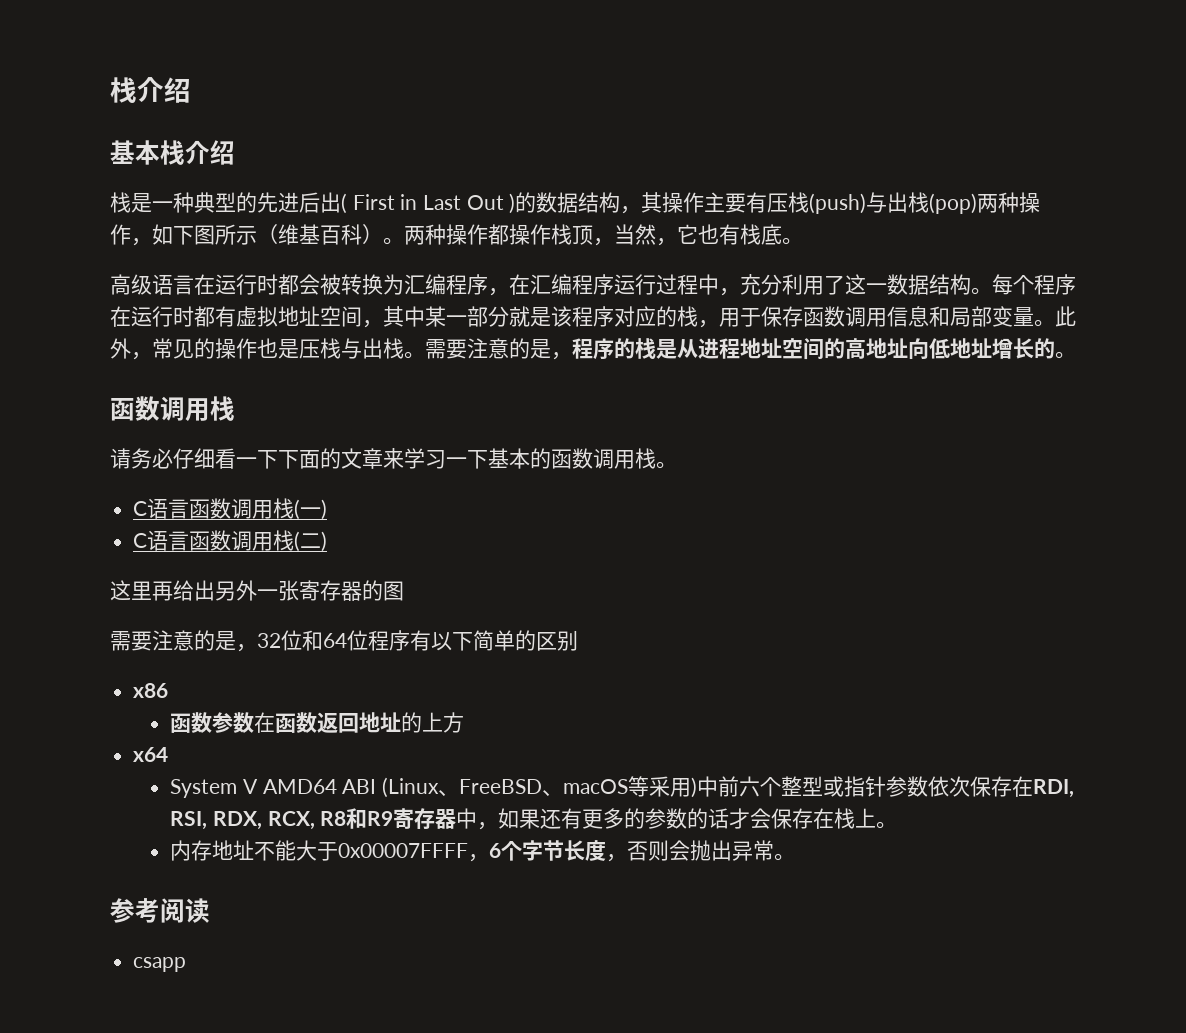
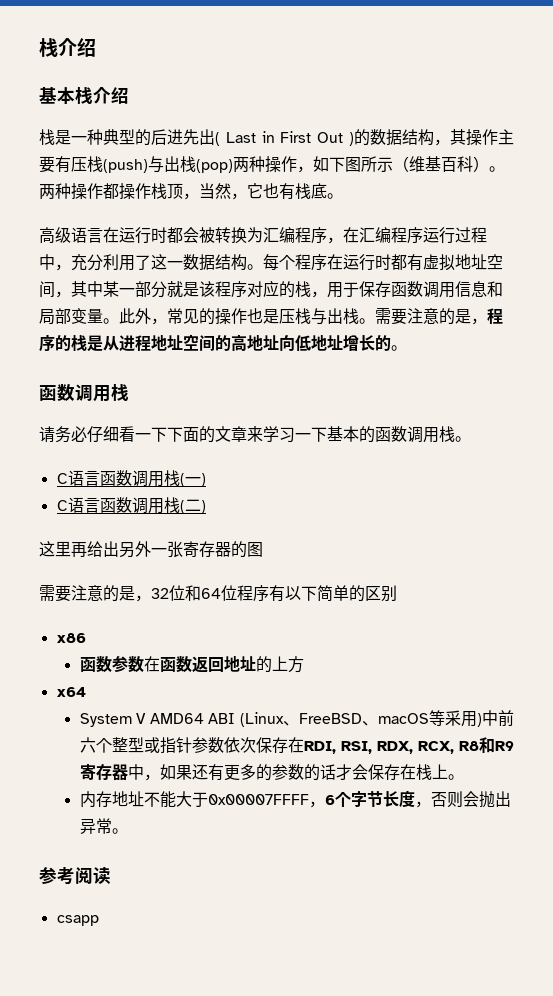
- 栈是一种典型的先进后出( First in Last Out )的数据结构，其操作主要有压栈(push)与出栈(pop)两种操作，如下图所示（维基百科）。
+ 栈是一种典型的后进先出( Last in First Out )的数据结构，其操作主要有压栈(push)与出栈(pop)两种操作，如下图所示（维基百科）。

